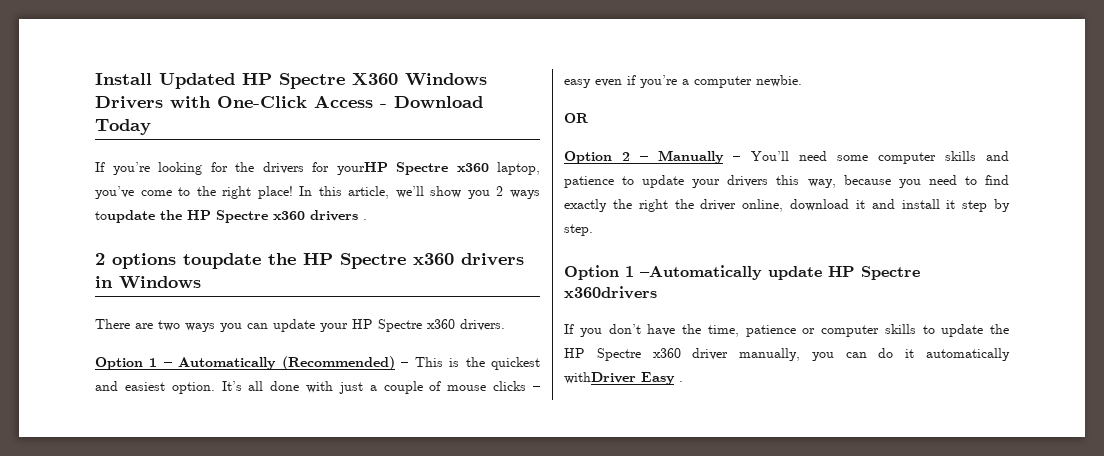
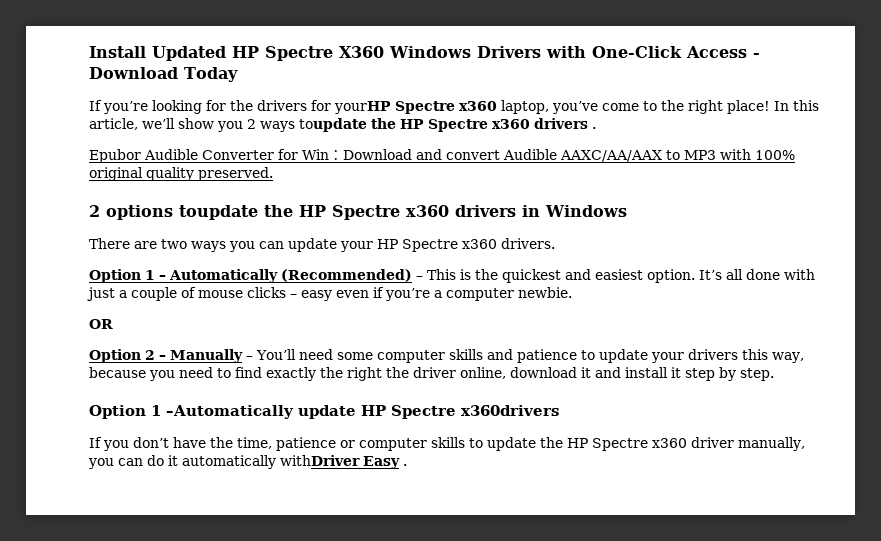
+ Epubor Audible Converter for Win：Download and convert Audible AAXC/AA/AAX to MP3 with 100% original quality preserved.

